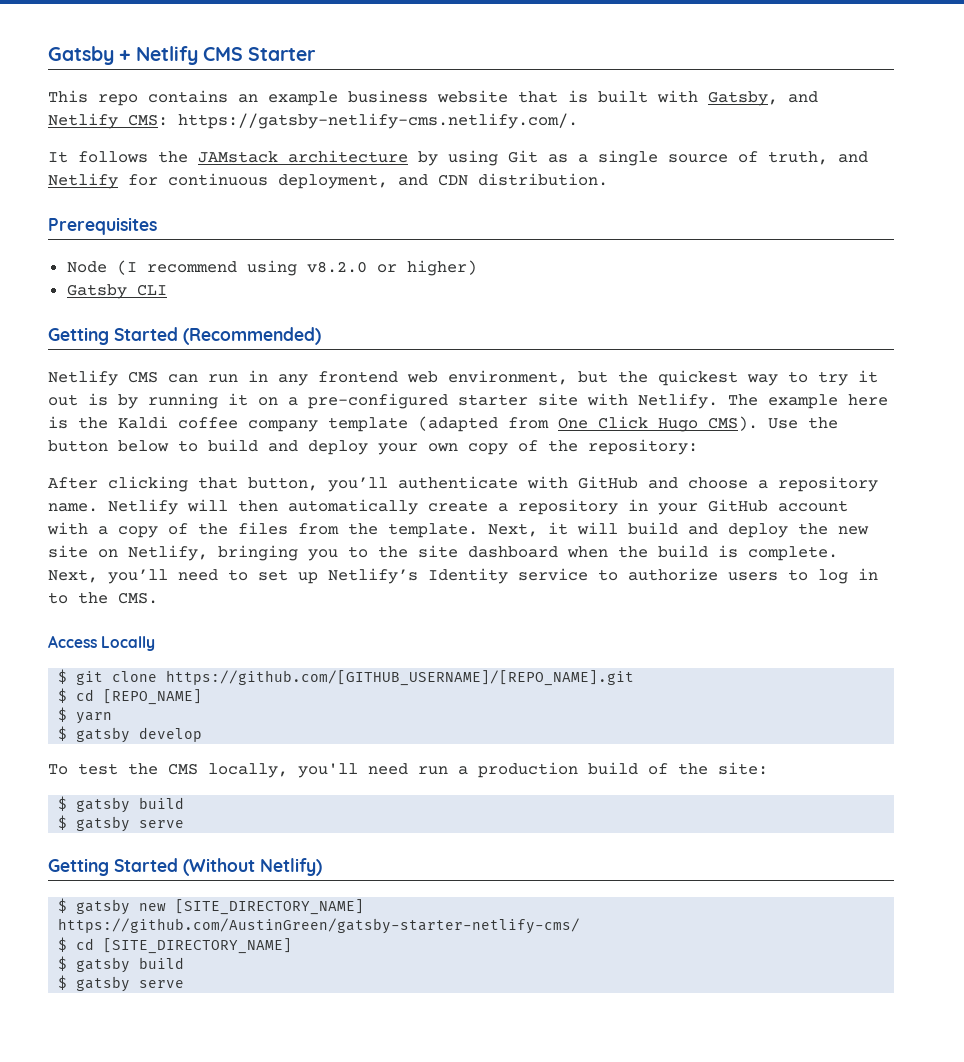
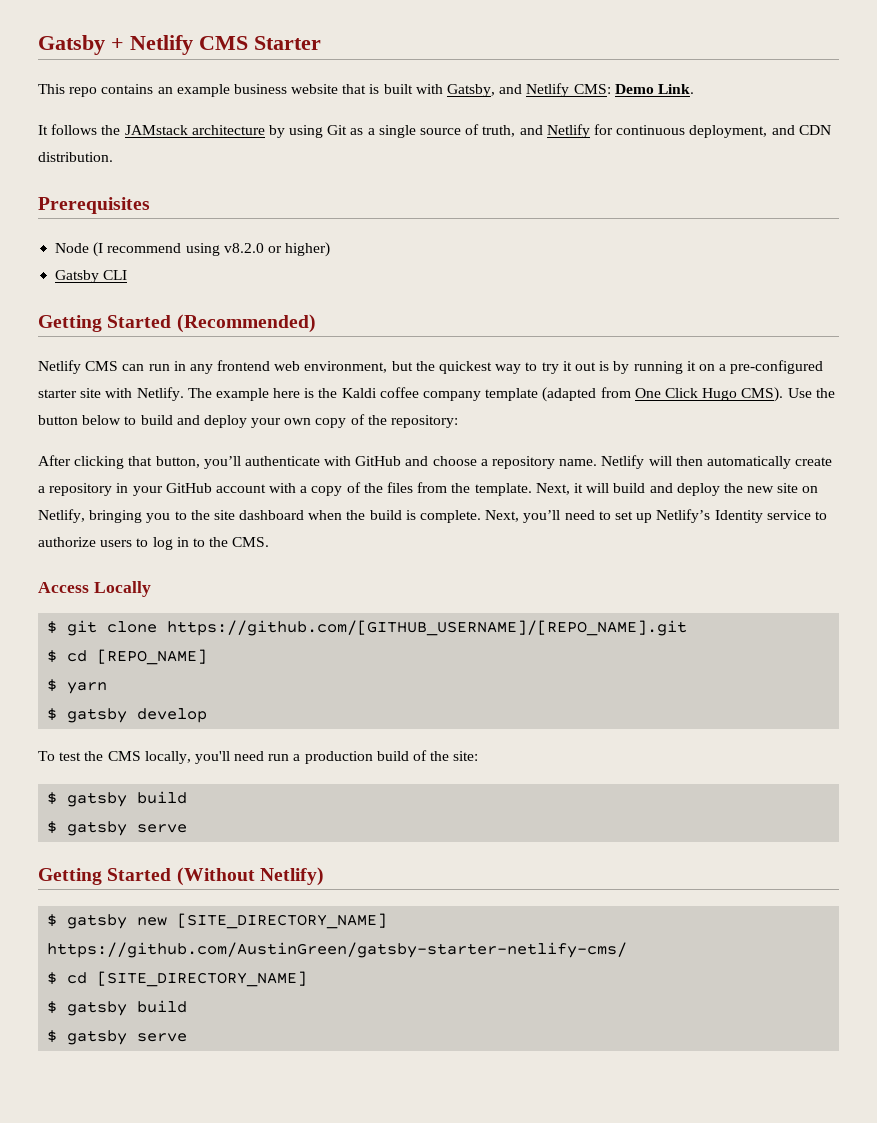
- This repo contains an example business website that is built with Gatsby, and Netlify CMS: https://gatsby-netlify-cms.netlify.com/.
+ This repo contains an example business website that is built with Gatsby, and Netlify CMS: Demo Link.

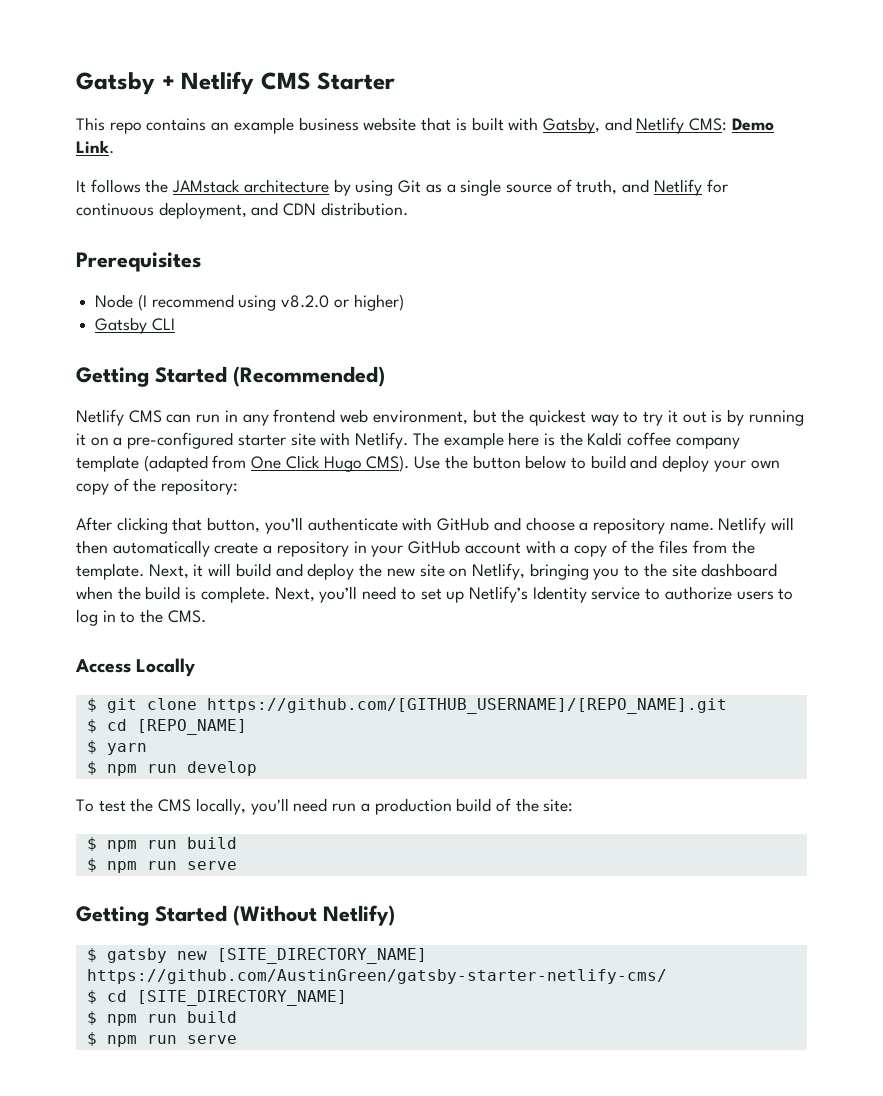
- $ gatsby develop
+ $ npm run develop
  To test the CMS locally, you'll need run a production build of the site:
- $ gatsby build
- $ gatsby serve
+ $ npm run build
+ $ npm run serve
  $ cd [SITE_DIRECTORY_NAME]
- $ gatsby build
- $ gatsby serve
+ $ npm run build
+ $ npm run serve

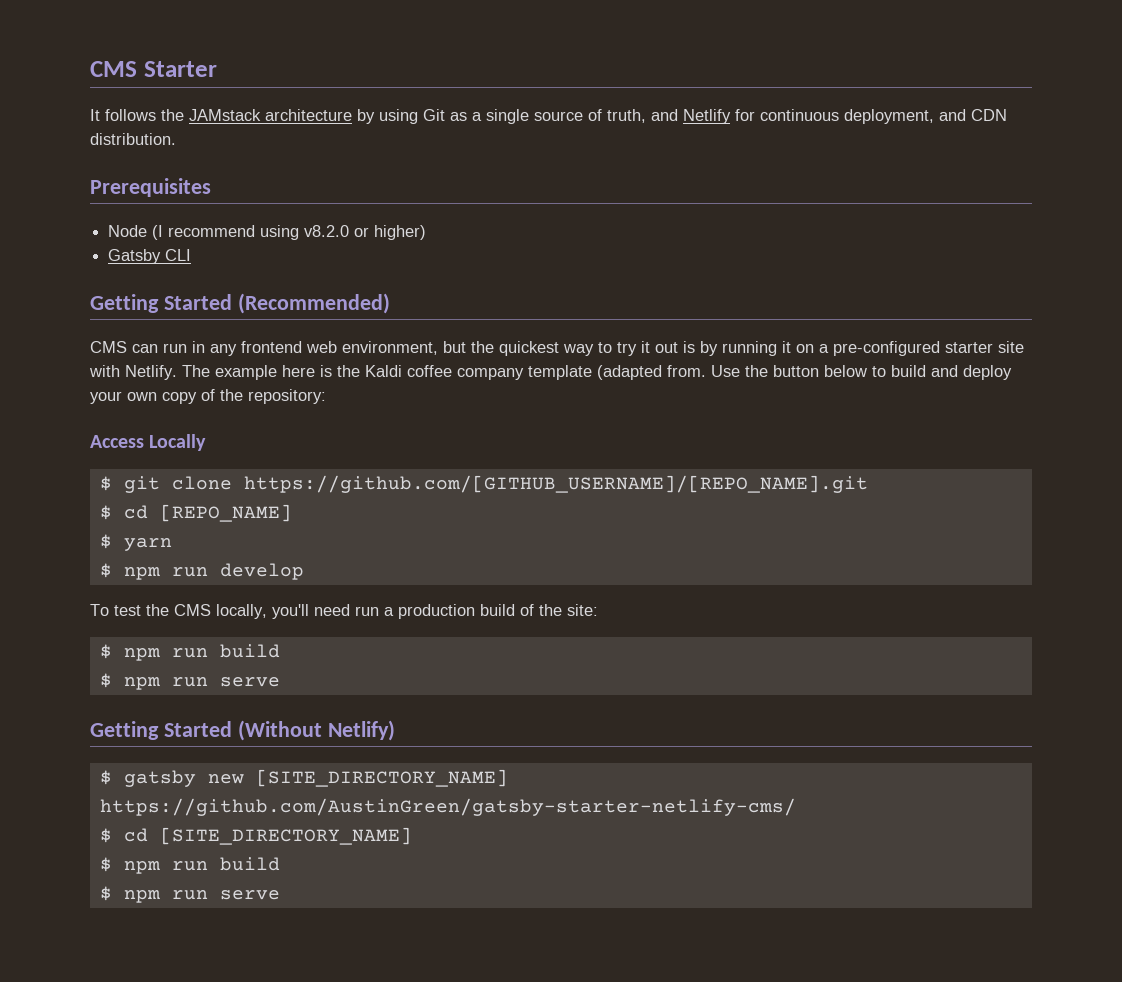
- Gatsby + Netlify CMS Starter
+ CMS Starter
- This repo contains an example business website that is built with Gatsby, and Netlify CMS: Demo Link.
- Netlify CMS can run in any frontend web environment, but the quickest way to try it out is by running it on a pre-configured starter site with Netlify.
+ CMS can run in any frontend web environment, but the quickest way to try it out is by running it on a pre-configured starter site with Netlify.
- The example here is the Kaldi coffee company template (adapted from One Click Hugo CMS).
+ The example here is the Kaldi coffee company template (adapted from.
- After clicking that button, you’ll authenticate with GitHub and choose a repository name. Netlify will then automatically create a repository in your GitHub account with a copy of the files from the template. Next, it will build and deploy the new site on Netlify, bringing you to the site dashboard when the build is complete. Next, you’ll need to set up Netlify’s Identity service to authorize users to log in to the CMS.

